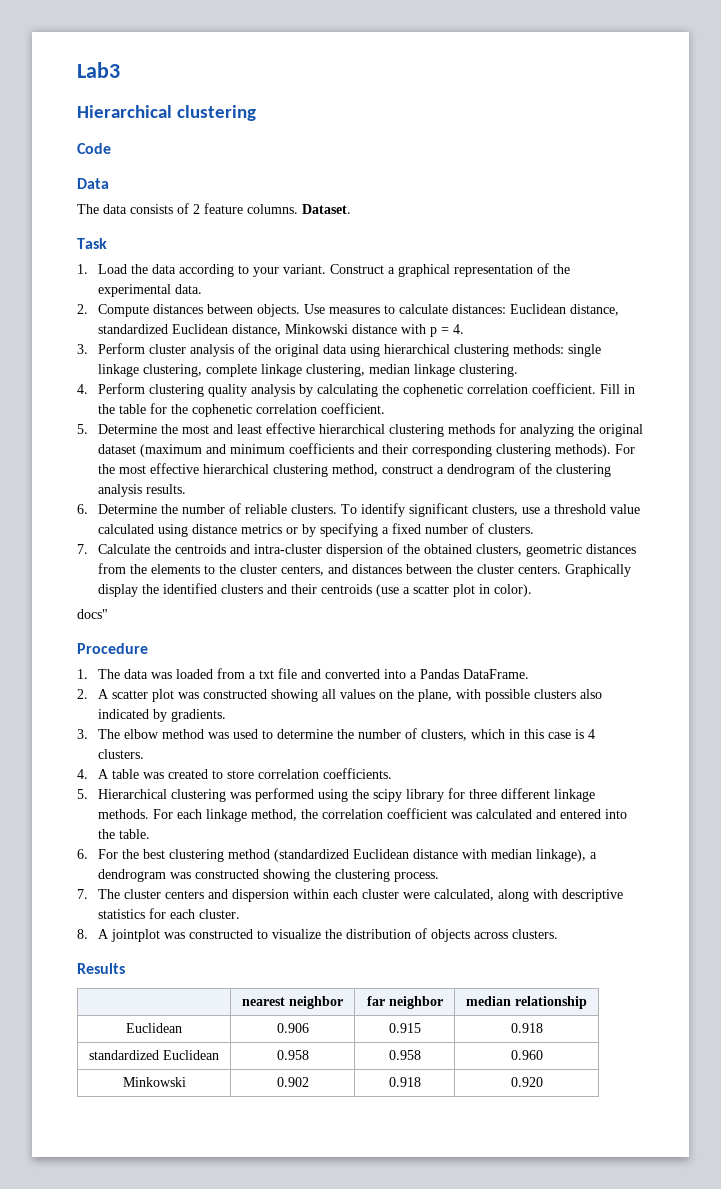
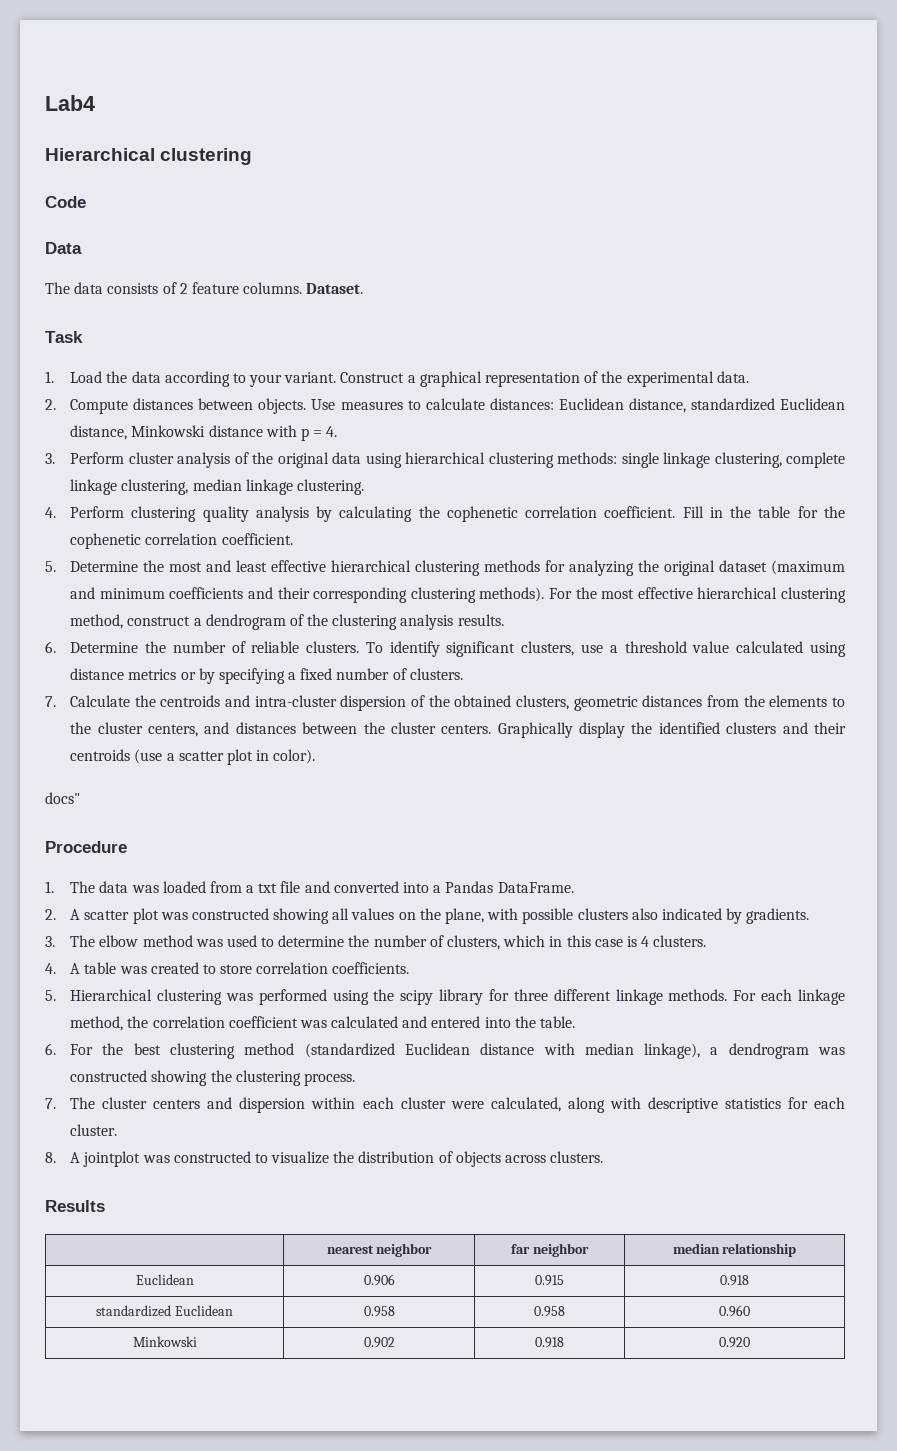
- Lab3
+ Lab4

